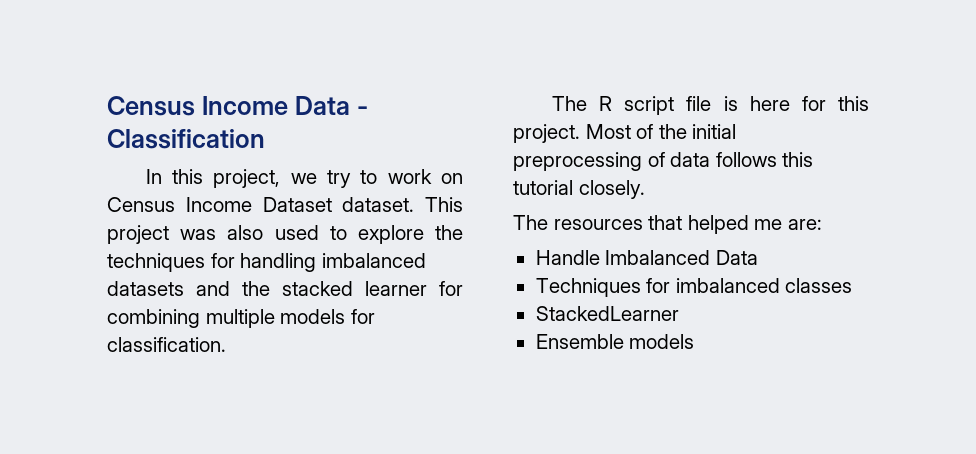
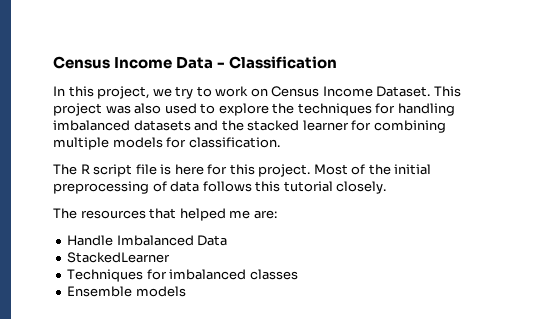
- In this project, we try to work on Census Income Dataset dataset.
+ In this project, we try to work on Census Income Dataset.
+ StackedLearner
- StackedLearner

